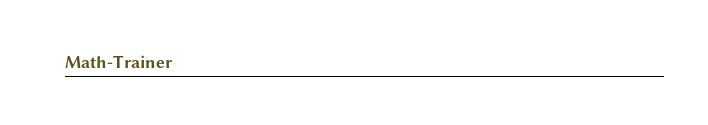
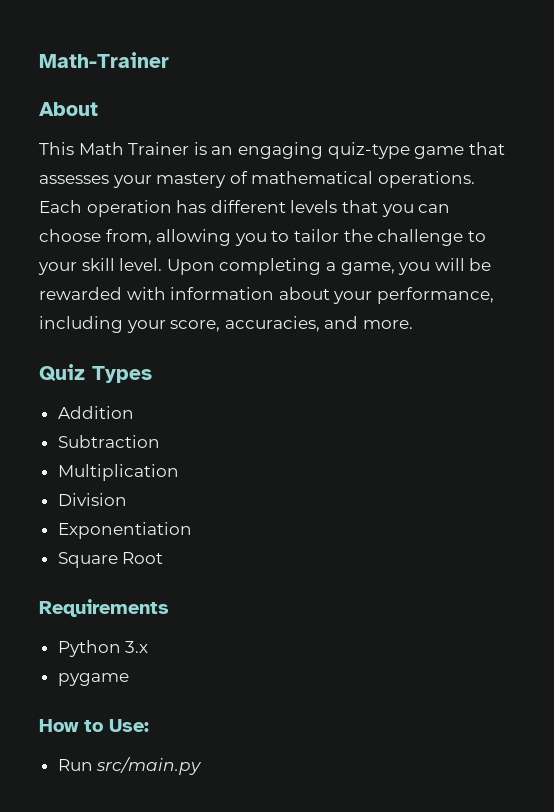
+ About
+ This Math Trainer is an engaging quiz-type game that assesses your mastery of mathematical operations. Each operation has different levels that you can choose from, allowing you to tailor the challenge to your skill level. Upon completing a game, you will be rewarded with information about your performance, including your score, accuracies, and more.
+ Quiz Types
+ Addition
+ Subtraction
+ Multiplication
+ Division
+ Exponentiation
+ Square Root
+ Requirements
+ Python 3.x
+ pygame
+ How to Use:
+ Run src/main.py

